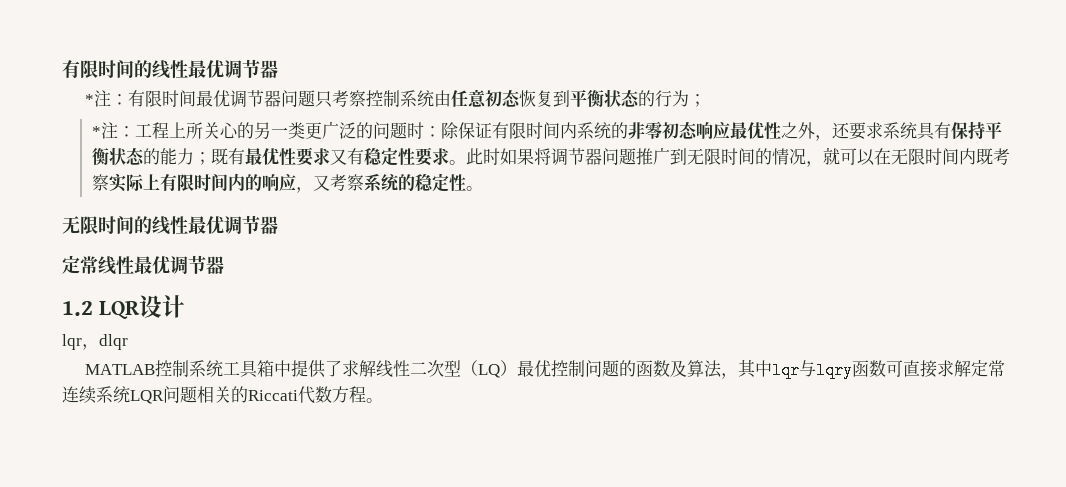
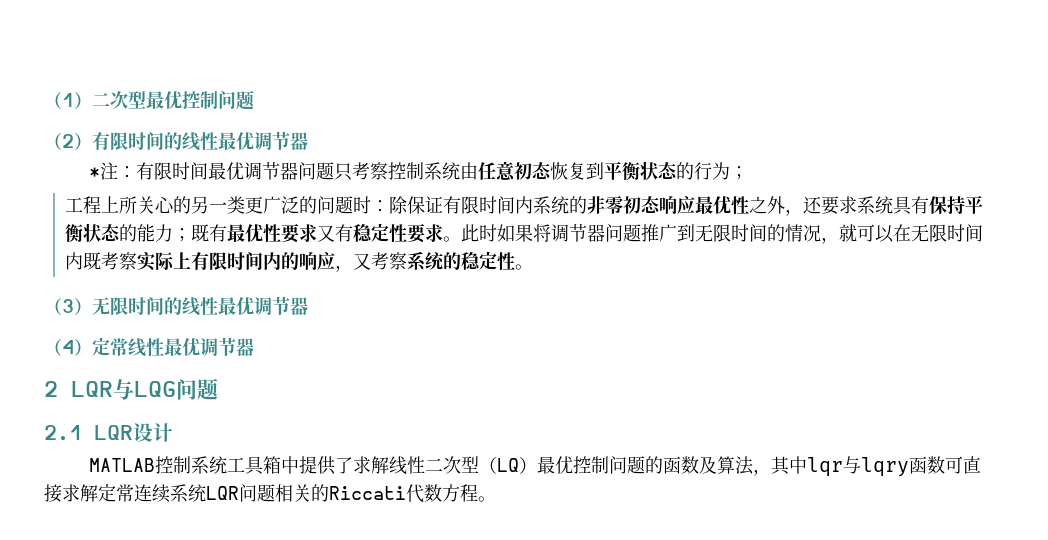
- 有限时间的线性最优调节器
+ （1）二次型最优控制问题
+ （2）有限时间的线性最优调节器
- *注：工程上所关心的另一类更广泛的问题时：除保证有限时间内系统的非零初态响应最优性之外，还要求系统具有保持平衡状态的能力；既有最优性要求又有稳定性要求。
+ 工程上所关心的另一类更广泛的问题时：除保证有限时间内系统的非零初态响应最优性之外，还要求系统具有保持平衡状态的能力；既有最优性要求又有稳定性要求。
- 无限时间的线性最优调节器
+ （3）无限时间的线性最优调节器
- 定常线性最优调节器
+ （4）定常线性最优调节器
- 1.2 LQR设计
+ 2 LQR与LQG问题
+ 2.1 LQR设计
- lqr，dlqr

